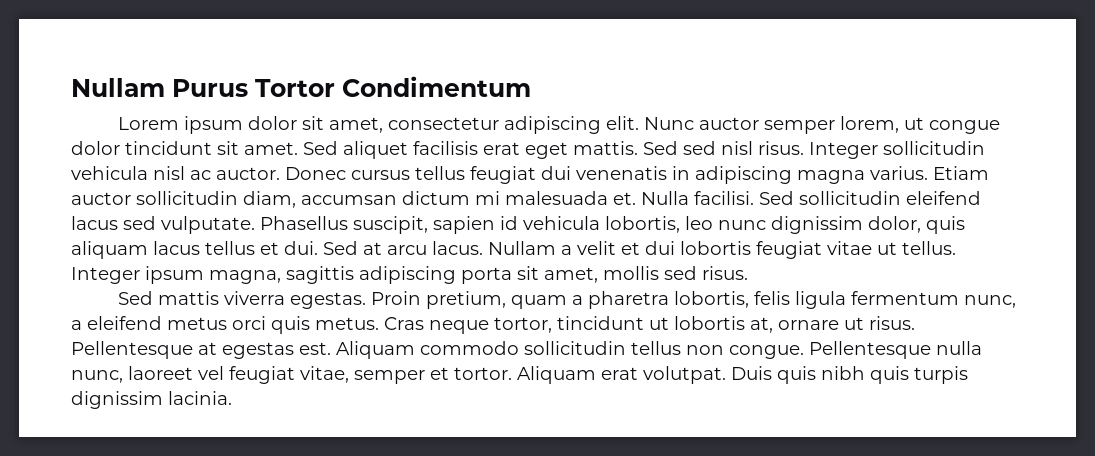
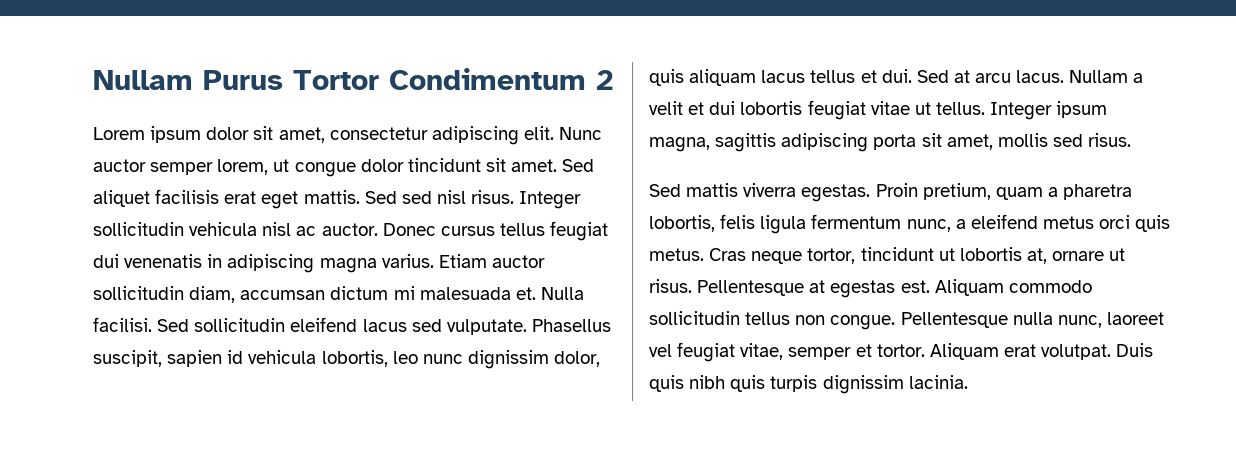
- Nullam Purus Tortor Condimentum
+ Nullam Purus Tortor Condimentum 2

